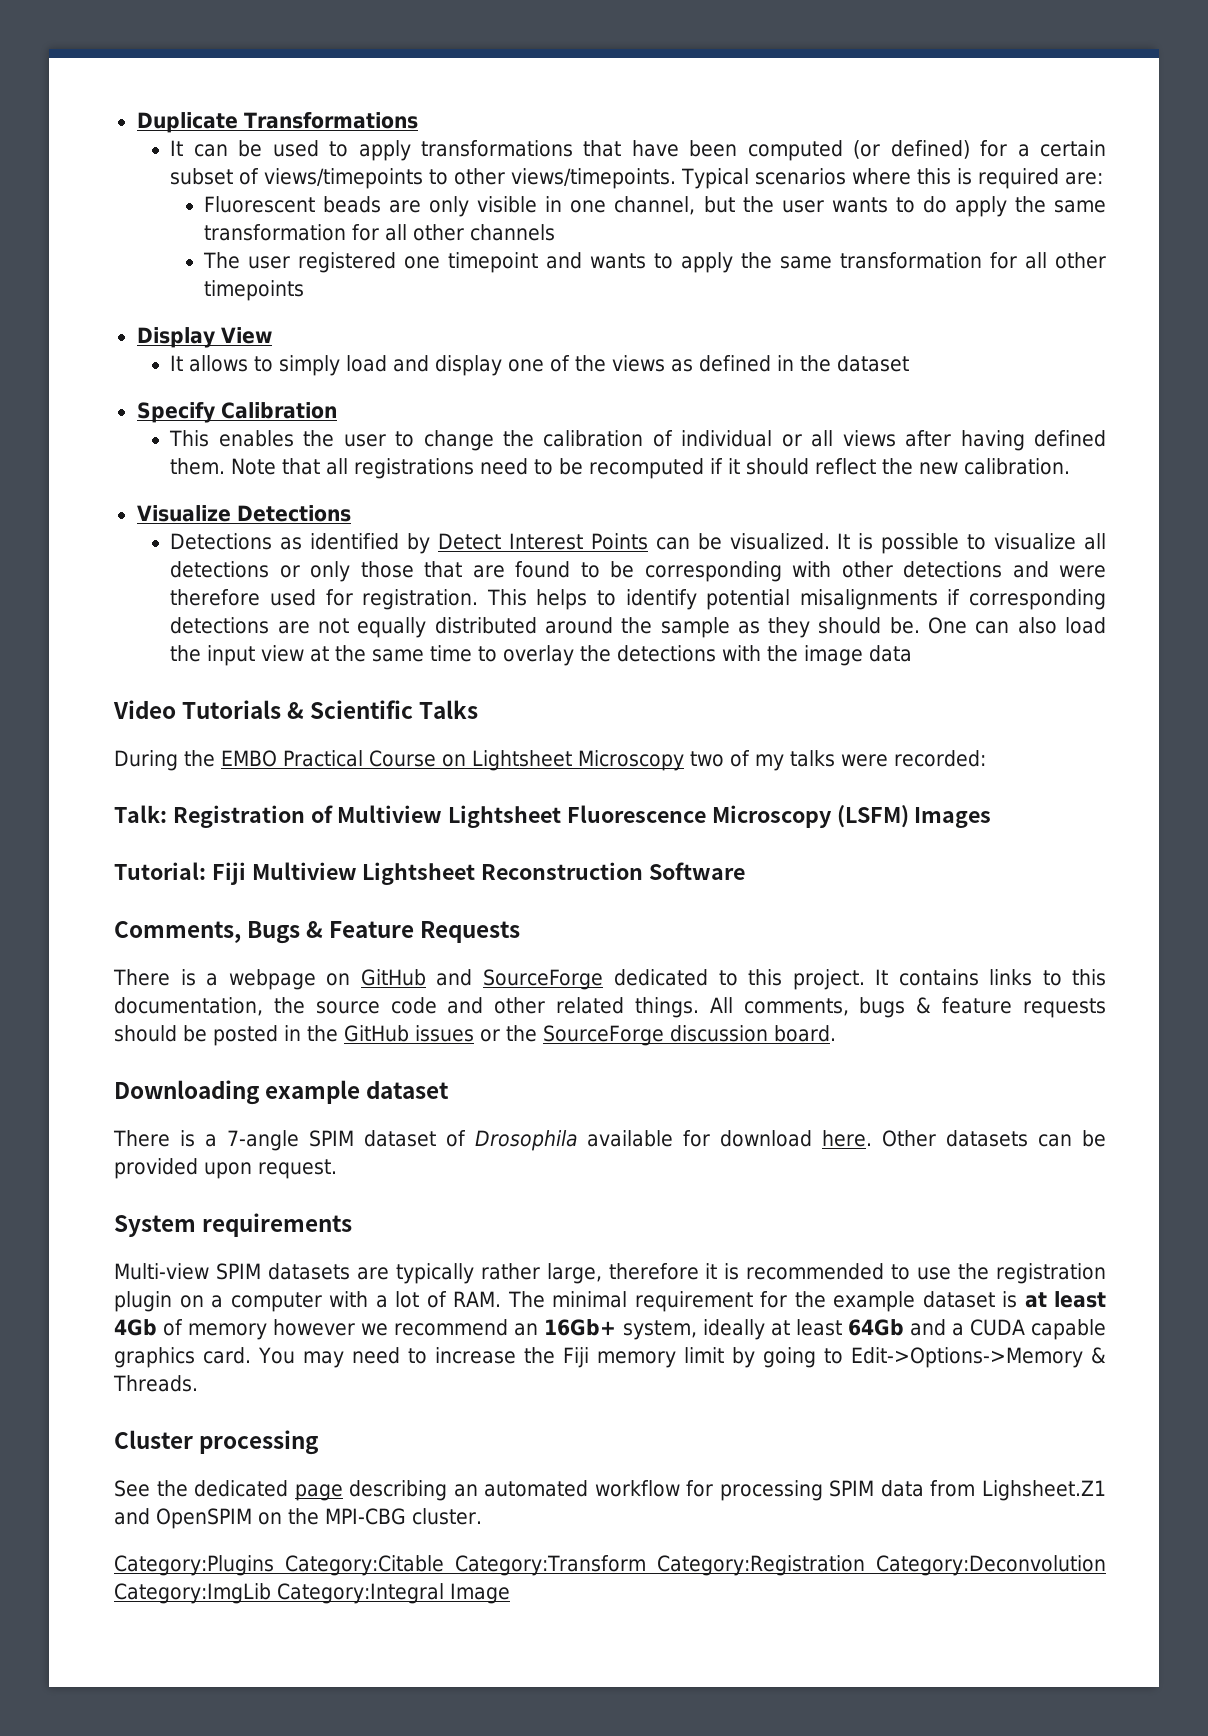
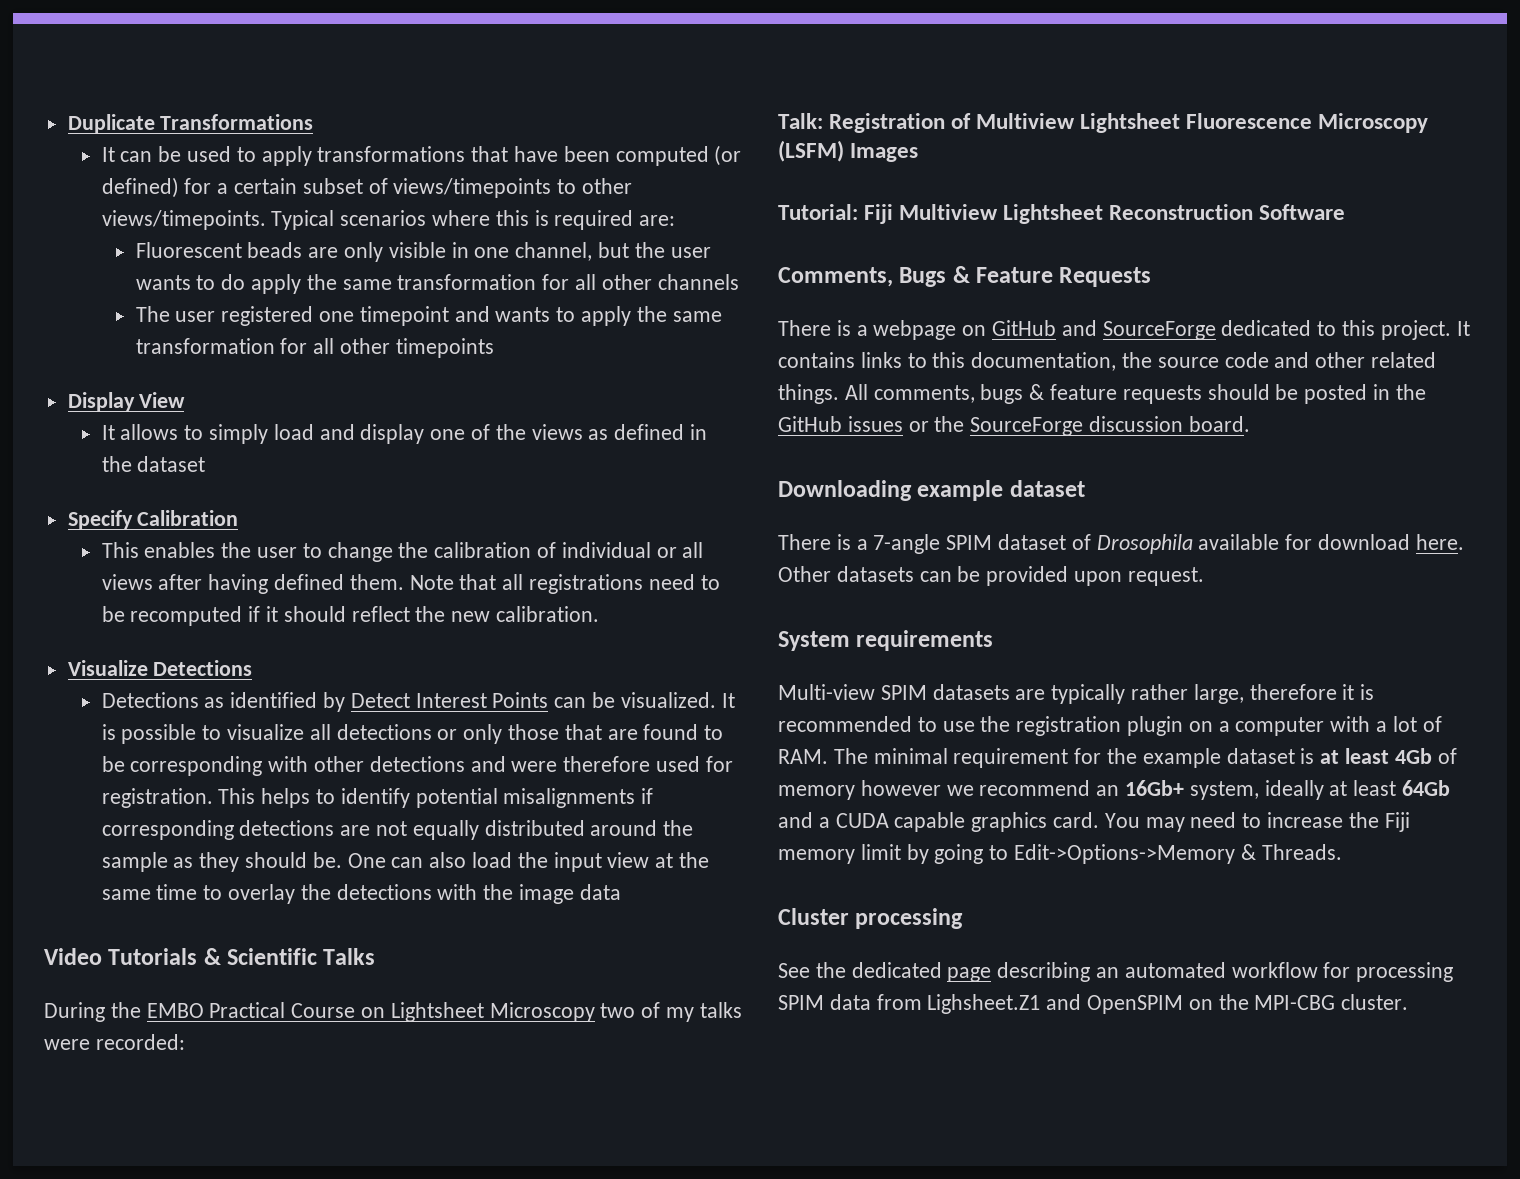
- Category:Plugins Category:Citable Category:Transform Category:Registration Category:Deconvolution Category:ImgLib Category:Integral Image

